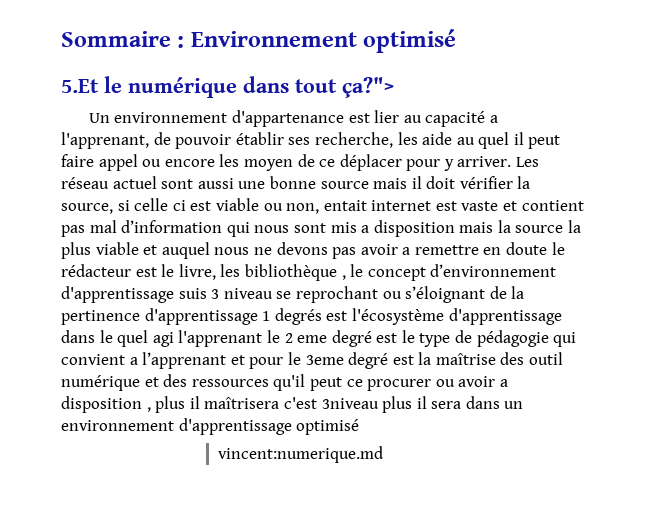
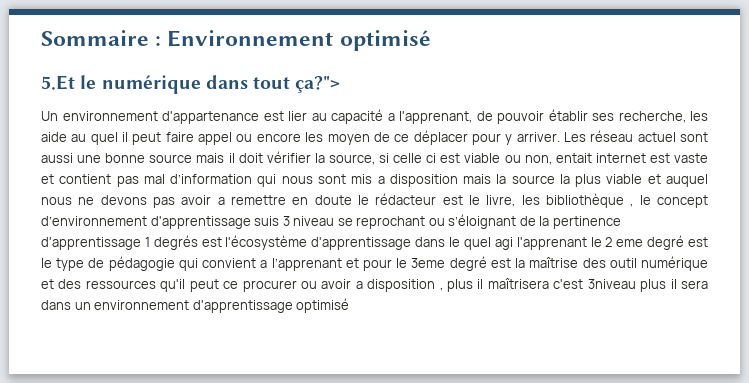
- vincent:numerique.md

